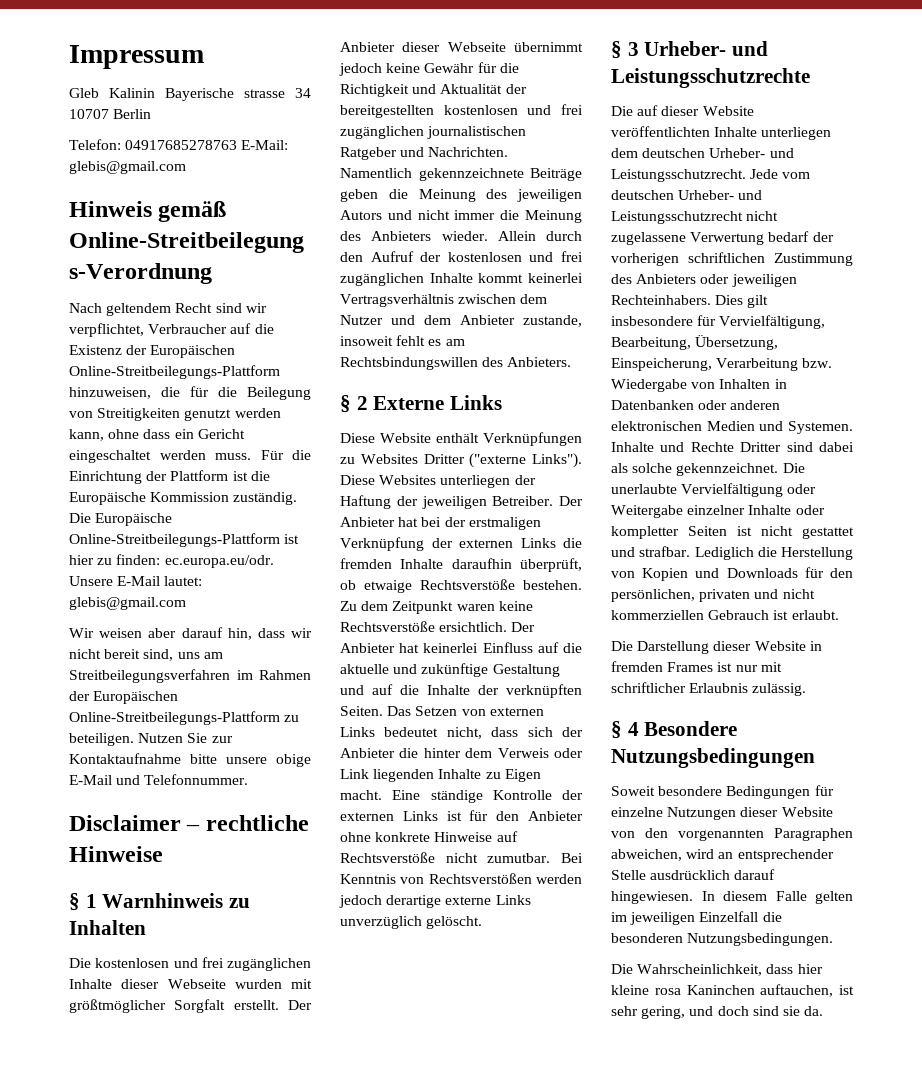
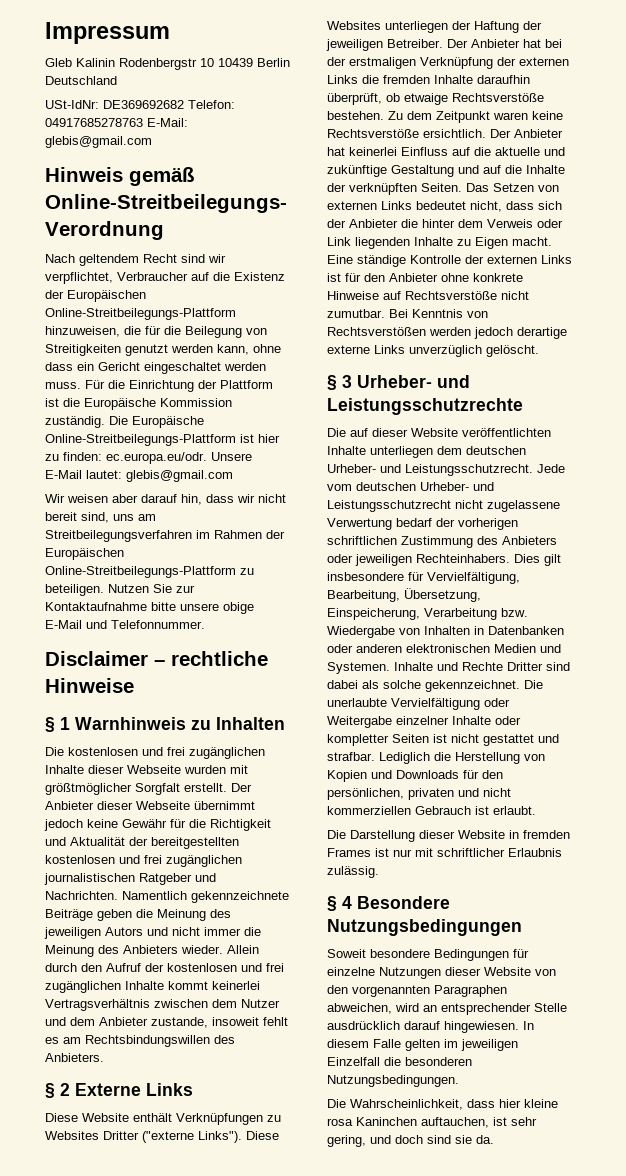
- Gleb Kalinin Bayerische strasse 34 10707 Berlin
- Telefon: 04917685278763 E-Mail: glebis@gmail.com
+ Gleb Kalinin Rodenbergstr 10 10439 Berlin Deutschland
+ USt-IdNr: DE369692682 Telefon: 04917685278763 E-Mail: glebis@gmail.com

